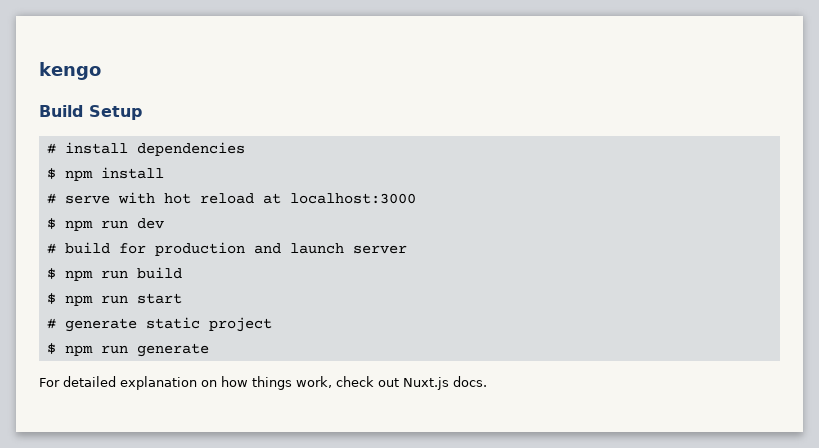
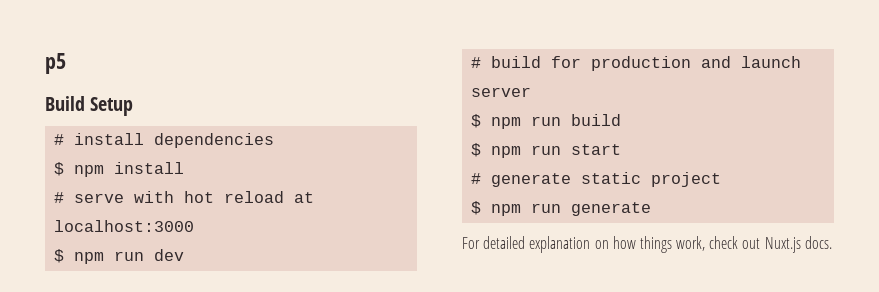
- kengo
+ p5

